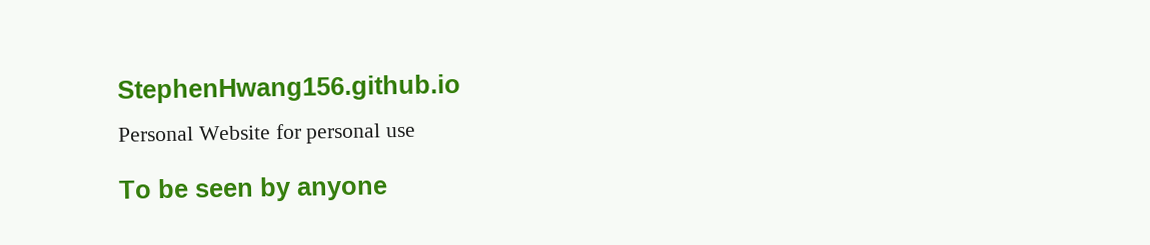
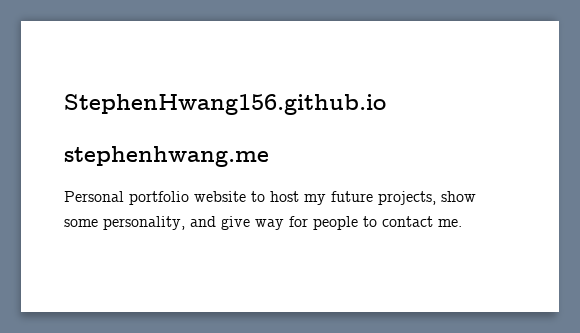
+ stephenhwang.me
- Personal Website for personal use
- To be seen by anyone
+ Personal portfolio website to host my future projects, show some personality, and give way for people to contact me.

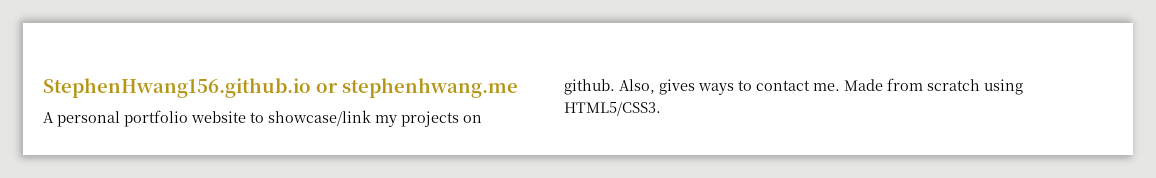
- StephenHwang156.github.io
- stephenhwang.me
+ StephenHwang156.github.io or stephenhwang.me
- Personal portfolio website to host my future projects, show some personality, and give way for people to contact me.
+ A personal portfolio website to showcase/link my projects on github. Also, gives ways to contact me. Made from scratch using HTML5/CSS3.

